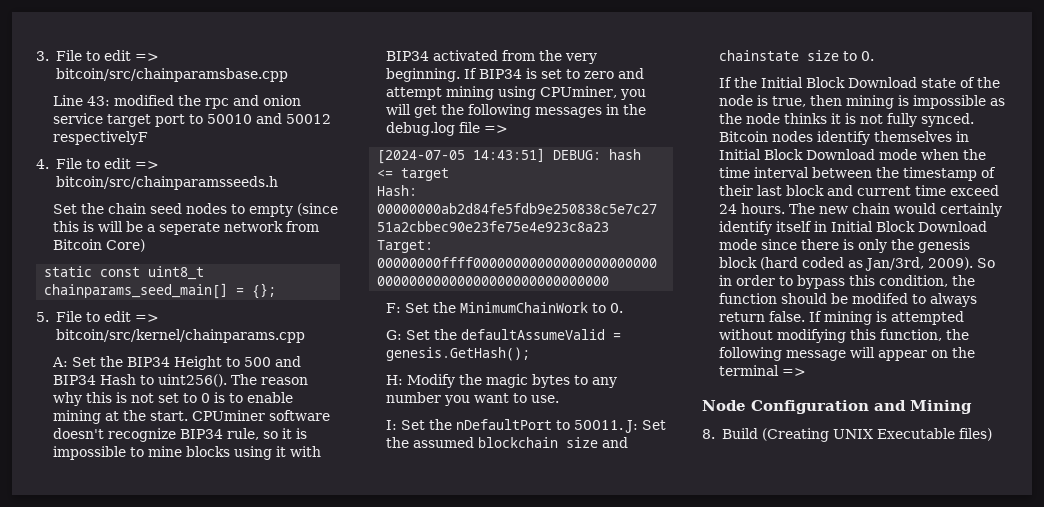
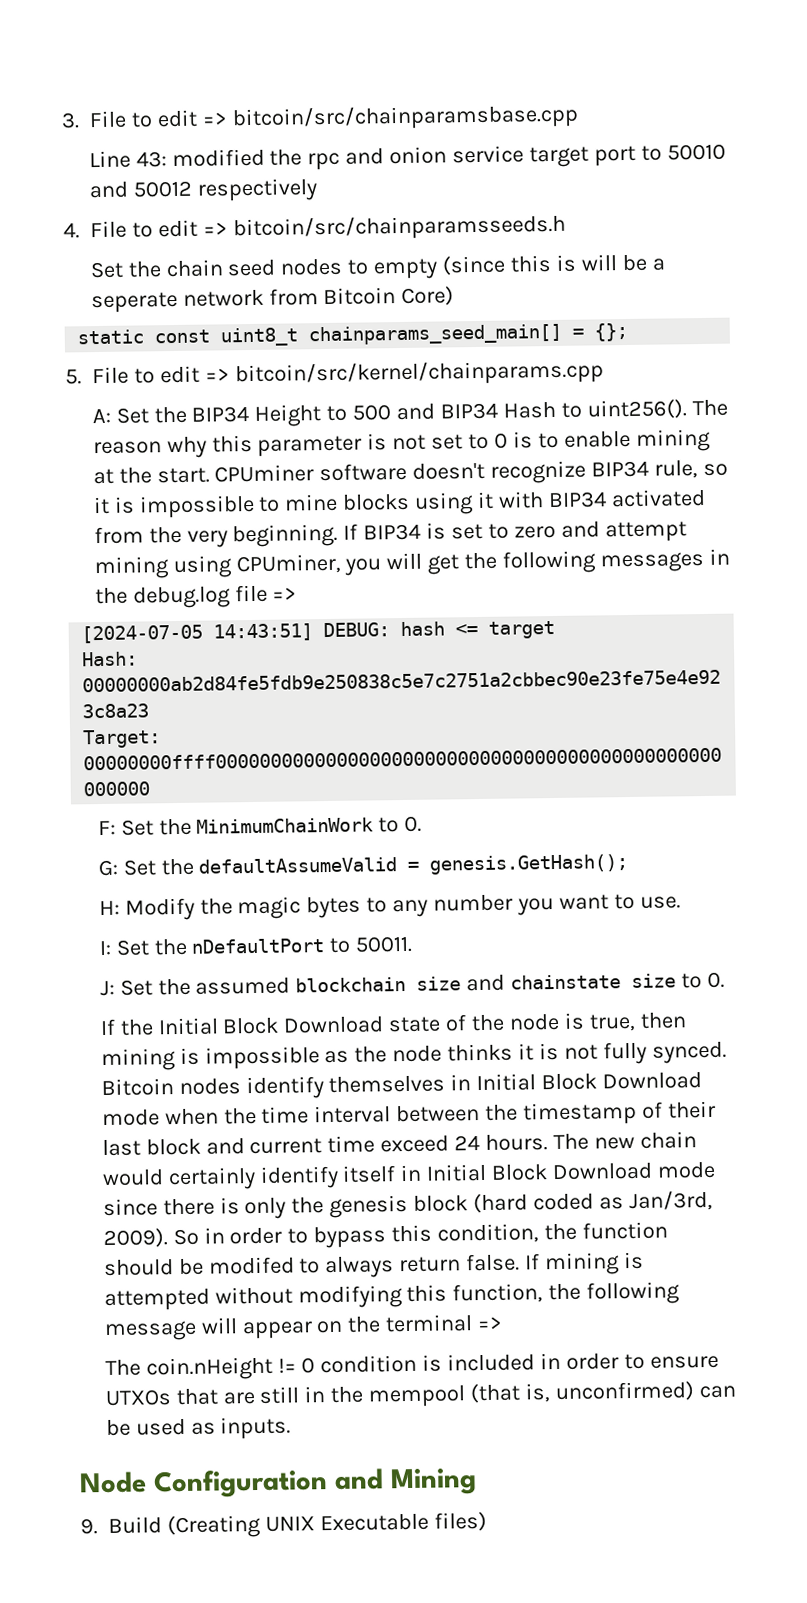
- Line 43: modified the rpc and onion service target port to 50010 and 50012 respectivelyF
+ Line 43: modified the rpc and onion service target port to 50010 and 50012 respectively
- The reason why this is not set to 0 is to enable mining at the start.
+ The reason why this parameter is not set to 0 is to enable mining at the start.
- I: Set the nDefaultPort to 50011. J: Set the assumed blockchain size and chainstate size to 0.
+ I: Set the nDefaultPort to 50011.
+ J: Set the assumed blockchain size and chainstate size to 0.
+ The coin.nHeight != 0 condition is included in order to ensure UTXOs that are still in the mempool (that is, unconfirmed) can be used as inputs.
- 8. Build (Creating UNIX Executable files)
+ 9. Build (Creating UNIX Executable files)

